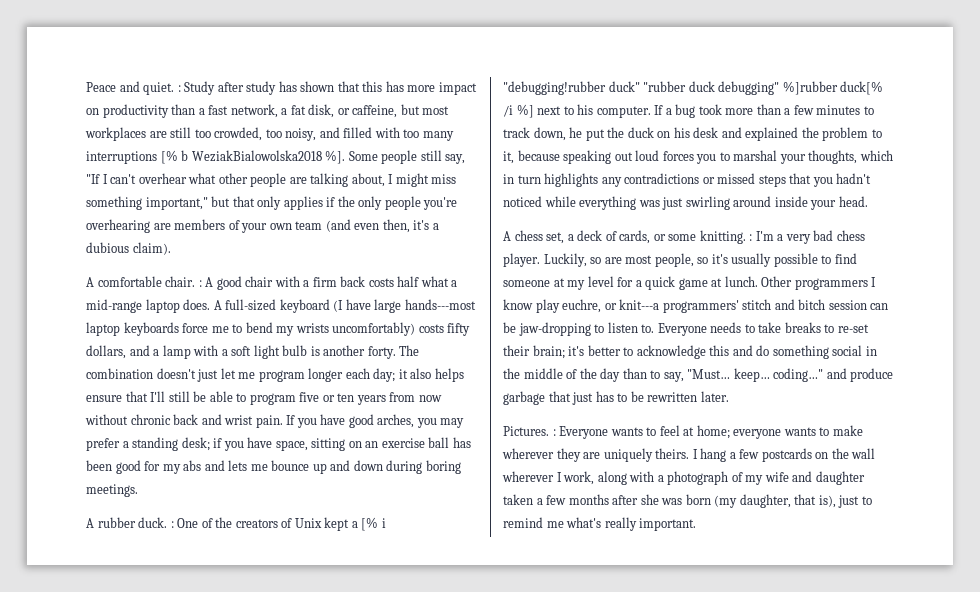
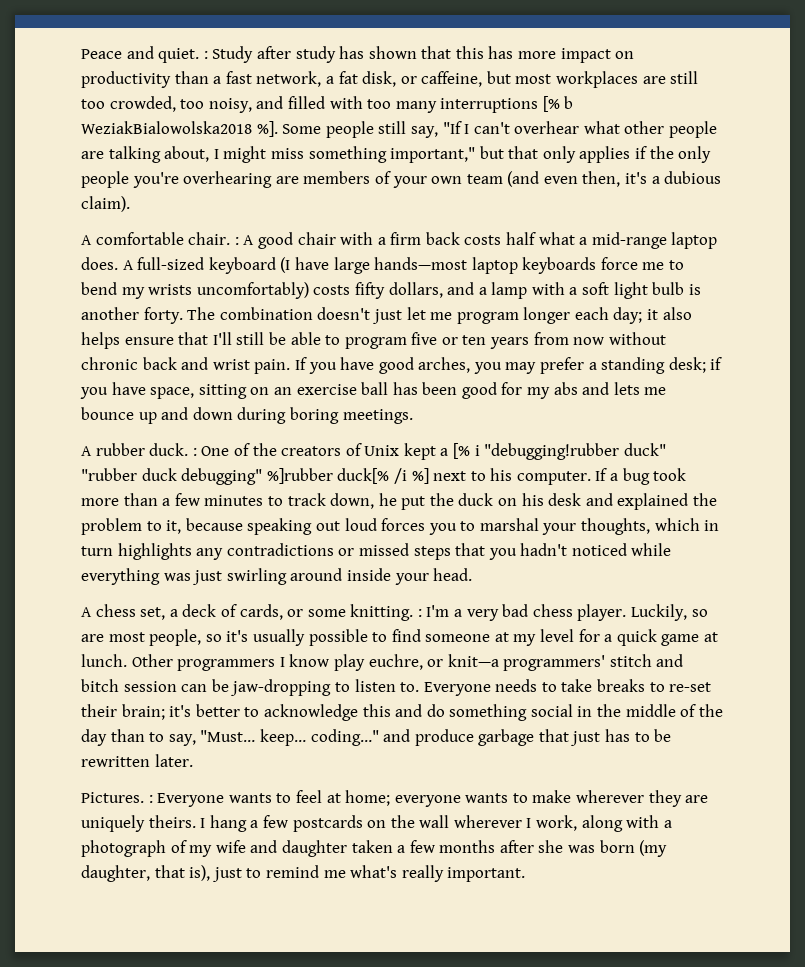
- A full-sized keyboard (I have large hands---most laptop keyboards force me to bend my wrists uncomfortably) costs fifty dollars, and a lamp with a soft light bulb is another forty.
+ A full-sized keyboard (I have large hands—most laptop keyboards force me to bend my wrists uncomfortably) costs fifty dollars, and a lamp with a soft light bulb is another forty.
- Other programmers I know play euchre, or knit---a programmers' stitch and bitch session can be jaw-dropping to listen to.
+ Other programmers I know play euchre, or knit—a programmers' stitch and bitch session can be jaw-dropping to listen to.

